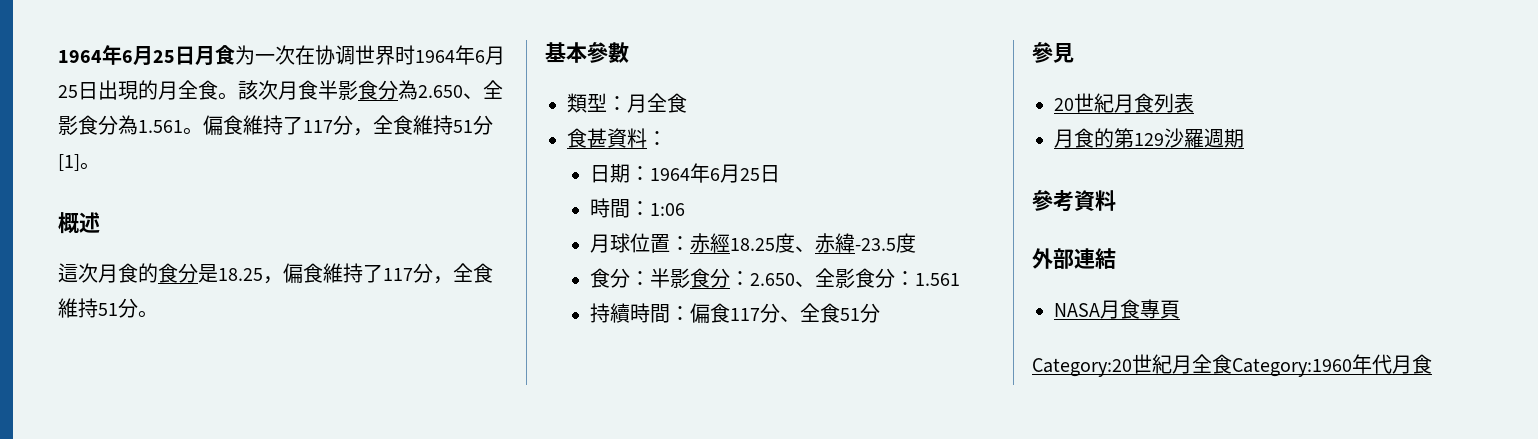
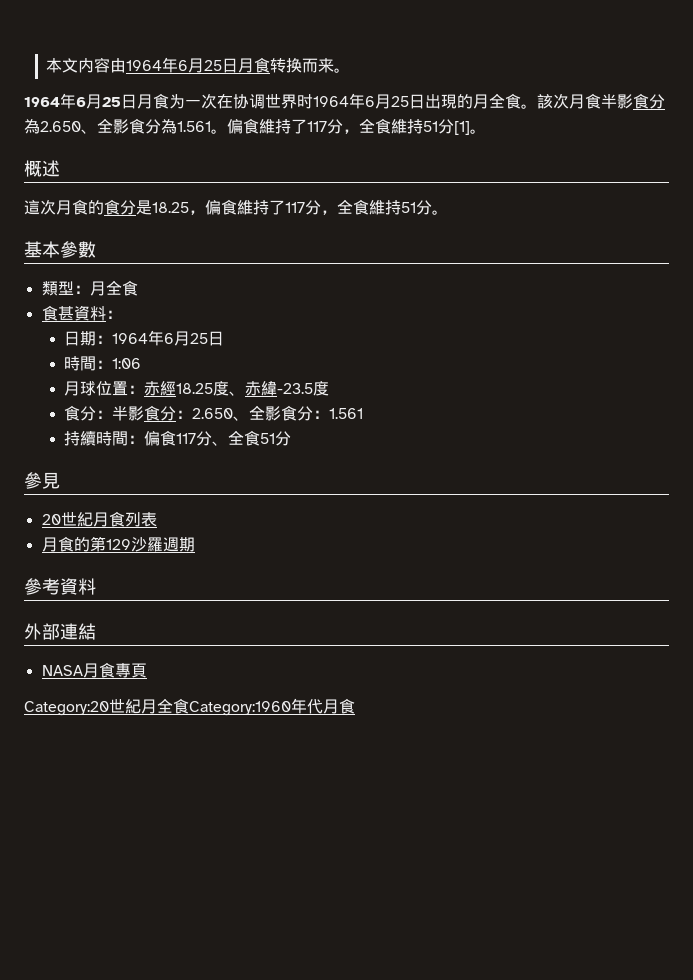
+ 本文内容由1964年6月25日月食转换而来。

